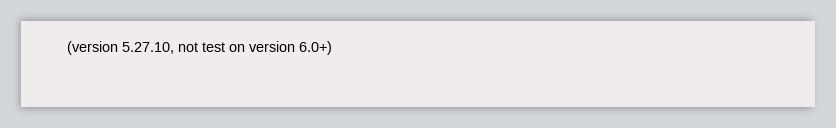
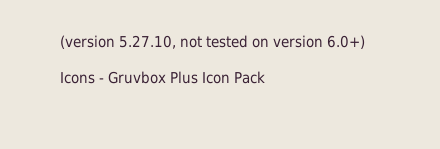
- (version 5.27.10, not test on version 6.0+)
+ (version 5.27.10, not tested on version 6.0+)
+ Icons - Gruvbox Plus Icon Pack

